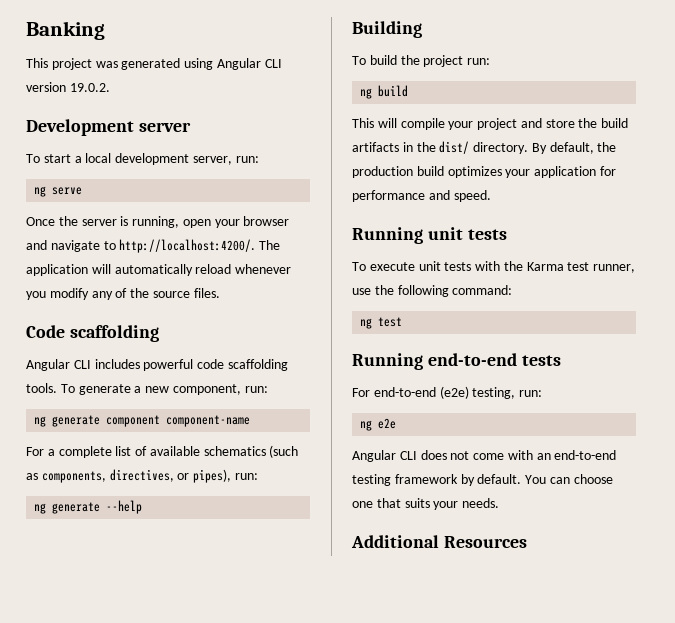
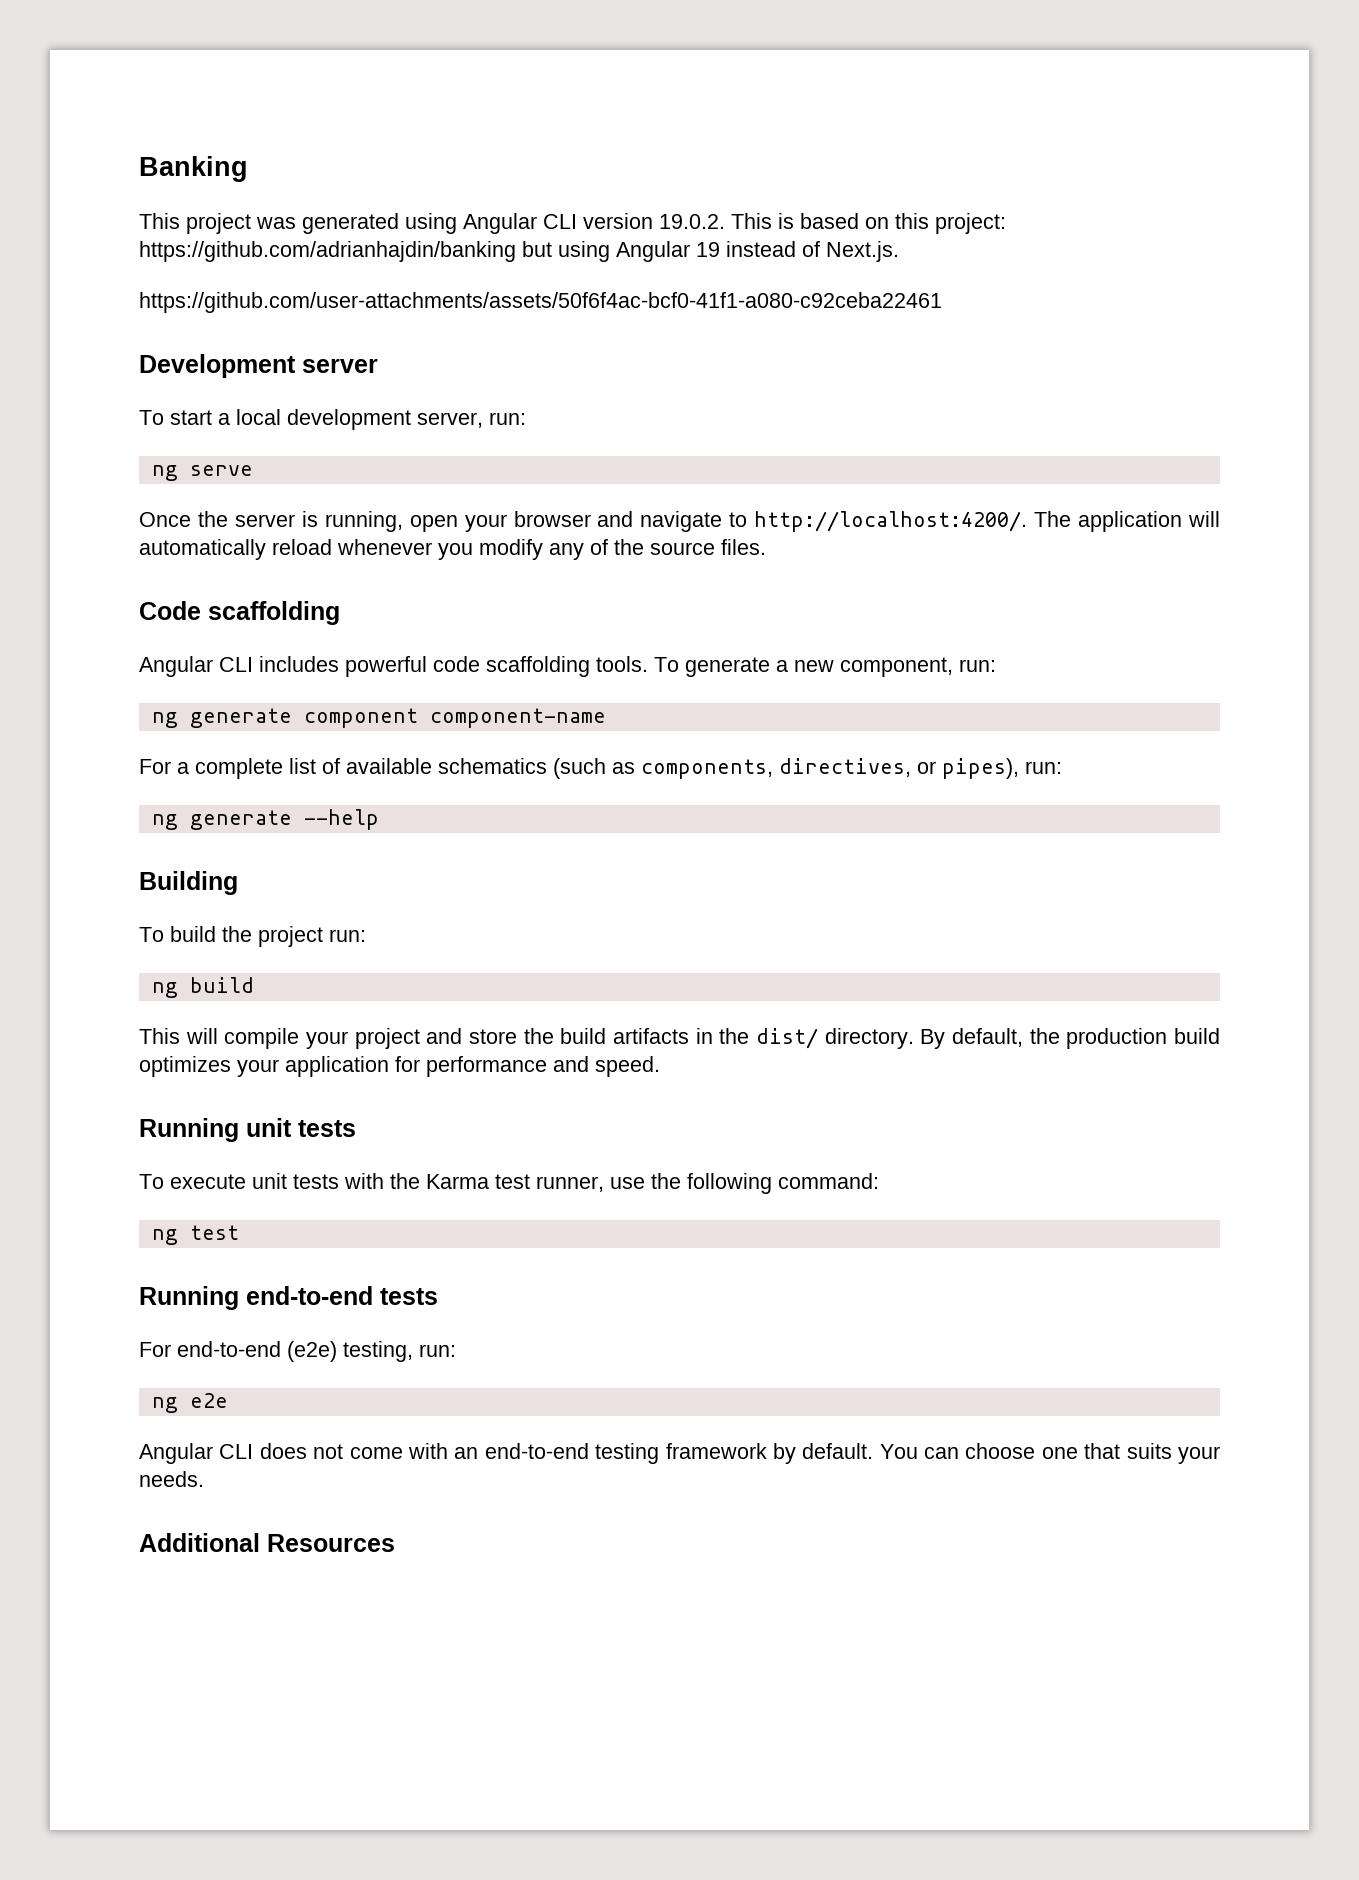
- This project was generated using Angular CLI version 19.0.2.
+ This project was generated using Angular CLI version 19.0.2. This is based on this project: https://github.com/adrianhajdin/banking but using Angular 19 instead of Next.js.
+ https://github.com/user-attachments/assets/50f6f4ac-bcf0-41f1-a080-c92ceba22461

